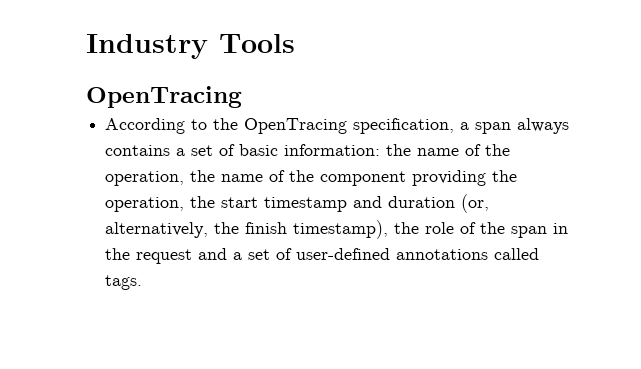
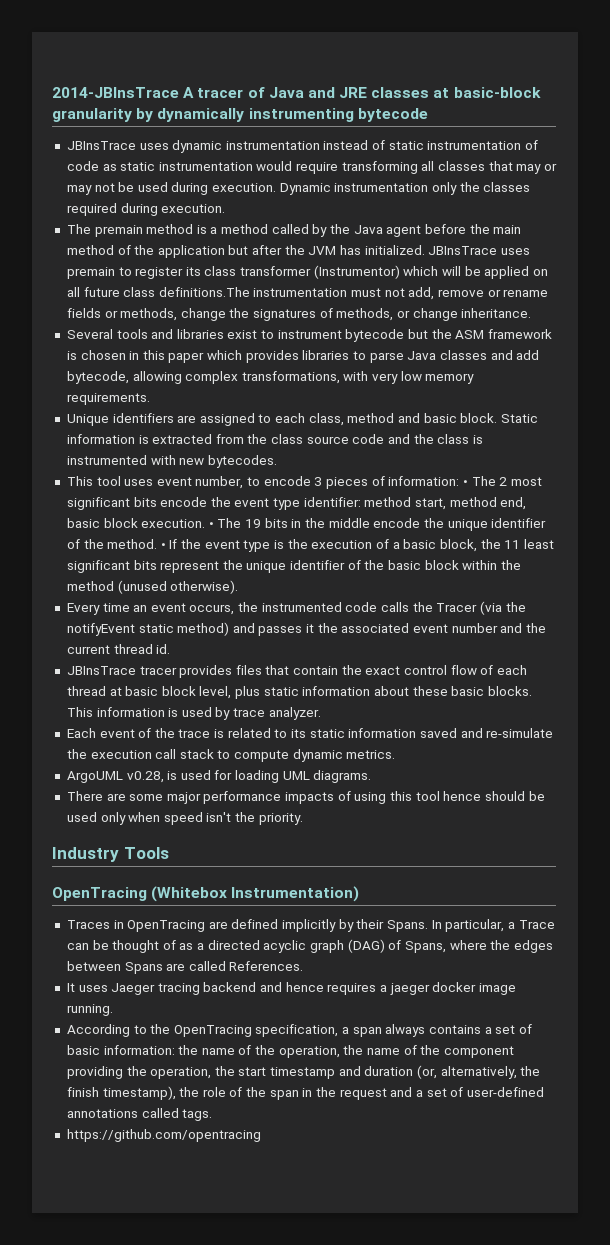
+ 2014-JBInsTrace A tracer of Java and JRE classes at basic-block granularity by dynamically instrumenting bytecode
+ JBInsTrace uses dynamic instrumentation instead of static instrumentation of code as static instrumentation would require transforming all classes that may or may not be used during execution. Dynamic instrumentation only the classes required during execution.
+ The premain method is a method called by the Java agent before the main method of the application but after the JVM has initialized. JBInsTrace uses premain to register its class transformer (Instrumentor) which will be applied on all future class definitions.The instrumentation must not add, remove or rename fields or methods, change the signatures of methods, or change inheritance.
+ Several tools and libraries exist to instrument bytecode but the ASM framework is chosen in this paper which provides libraries to parse Java classes and add bytecode, allowing complex transformations, with very low memory requirements.
+ Unique identifiers are assigned to each class, method and basic block. Static information is extracted from the class source code and the class is instrumented with new bytecodes.
+ This tool uses event number, to encode 3 pieces of information: • The 2 most significant bits encode the event type identifier: method start, method end, basic block execution. • The 19 bits in the middle encode the unique identifier of the method. • If the event type is the execution of a basic block, the 11 least significant bits represent the unique identifier of the basic block within the method (unused otherwise).
+ Every time an event occurs, the instrumented code calls the Tracer (via the notifyEvent static method) and passes it the associated event number and the current thread id.
+ JBInsTrace tracer provides files that contain the exact control flow of each thread at basic block level, plus static information about these basic blocks. This information is used by trace analyzer.
+ Each event of the trace is related to its static information saved and re-simulate the execution call stack to compute dynamic metrics.
+ ArgoUML v0.28, is used for loading UML diagrams.
+ There are some major performance impacts of using this tool hence should be used only when speed isn't the priority.
  Industry Tools
- OpenTracing
+ OpenTracing (Whitebox Instrumentation)
+ Traces in OpenTracing are defined implicitly by their Spans. In particular, a Trace can be thought of as a directed acyclic graph (DAG) of Spans, where the edges between Spans are called References.
+ It uses Jaeger tracing backend and hence requires a jaeger docker image running.
+ https://github.com/opentracing

